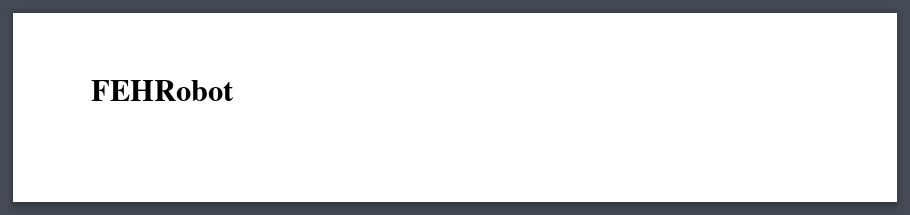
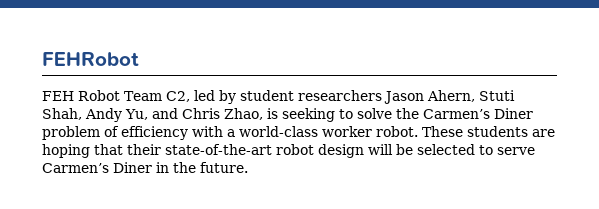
+ FEH Robot Team C2, led by student researchers Jason Ahern, Stuti Shah, Andy Yu, and Chris Zhao, is seeking to solve the Carmen’s Diner problem of efficiency with a world-class worker robot. These students are hoping that their state-of-the-art robot design will be selected to serve Carmen’s Diner in the future.

